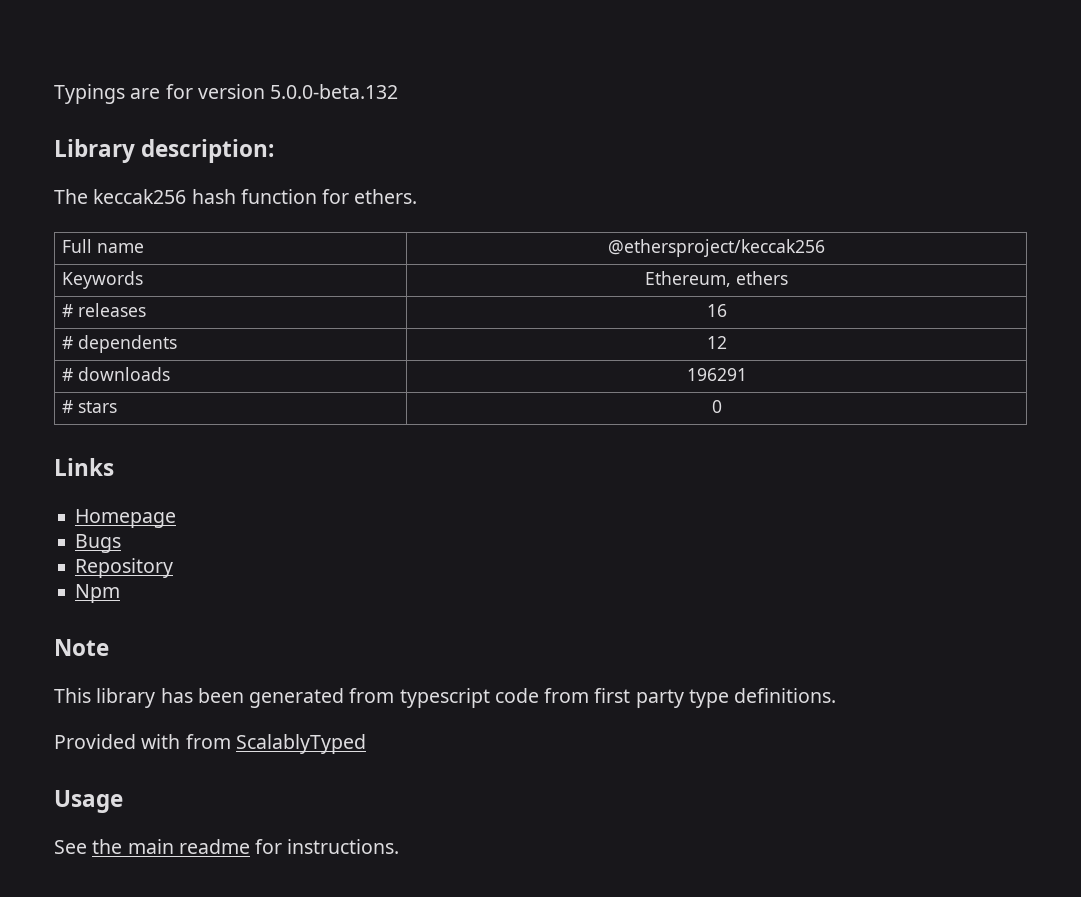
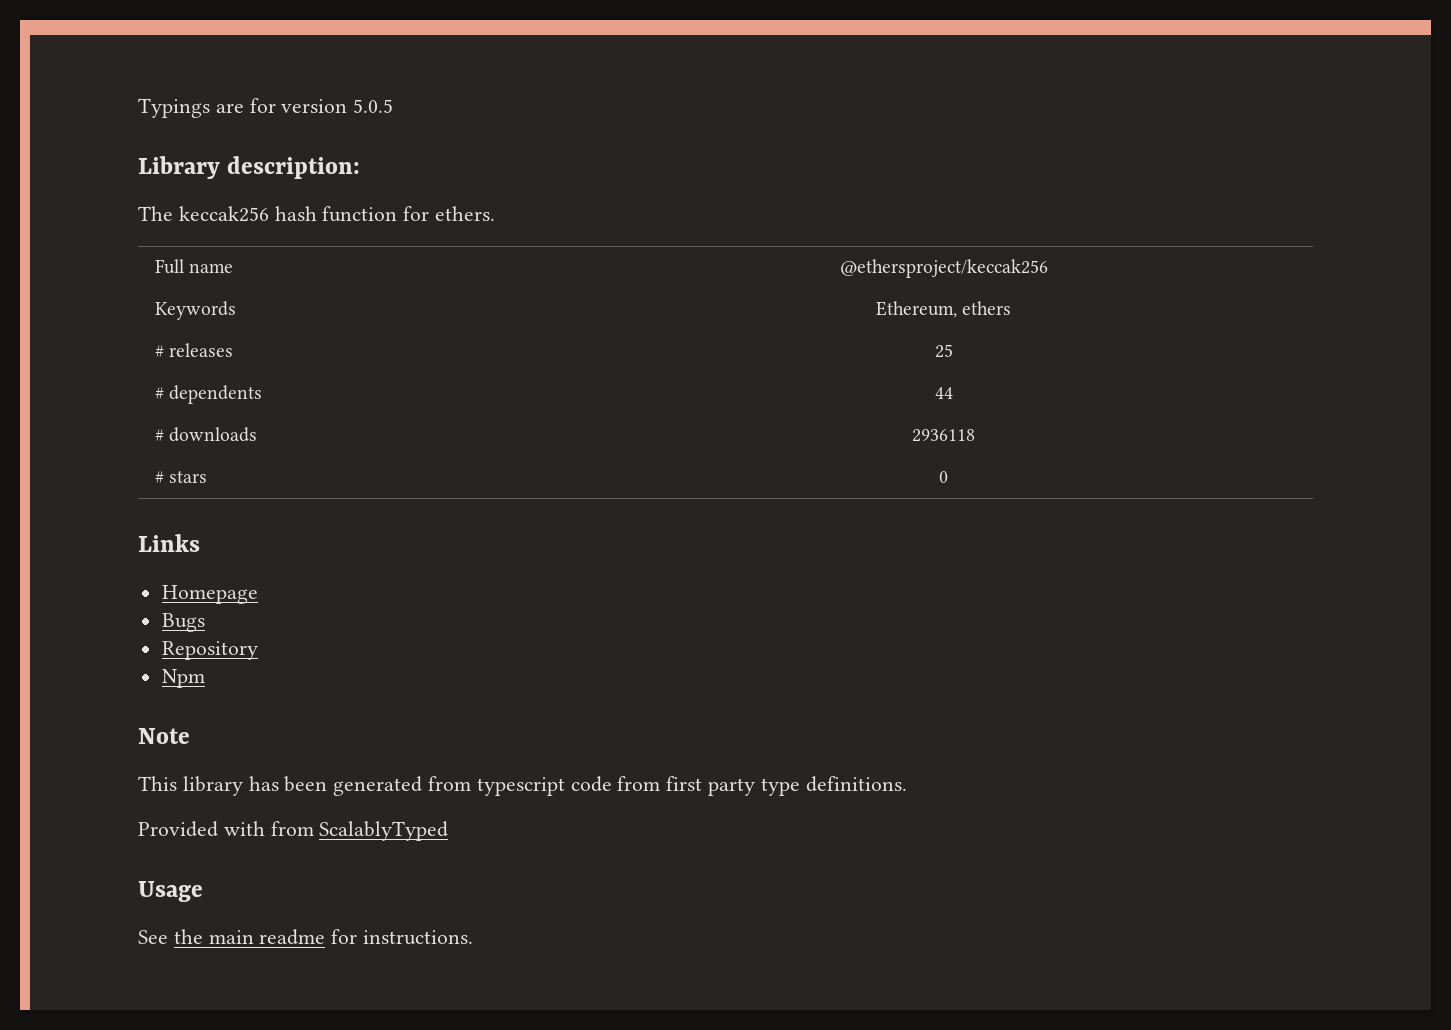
- Typings are for version 5.0.0-beta.132
+ Typings are for version 5.0.5
- # releases | 16
+ # releases | 25
- # dependents | 12
+ # dependents | 44
- # downloads | 196291
+ # downloads | 2936118

